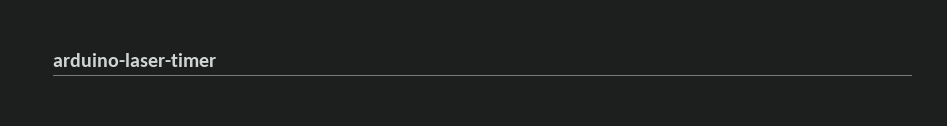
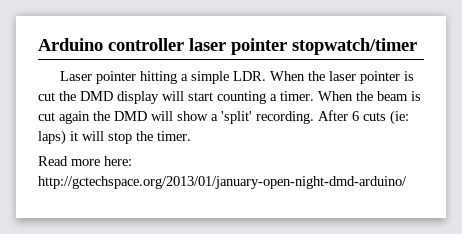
- arduino-laser-timer
+ Arduino controller laser pointer stopwatch/timer
+ Laser pointer hitting a simple LDR. When the laser pointer is cut the DMD display will start counting a timer. When the beam is cut again the DMD will show a 'split' recording. After 6 cuts (ie: laps) it will stop the timer.
+ Read more here: http://gctechspace.org/2013/01/january-open-night-dmd-arduino/

